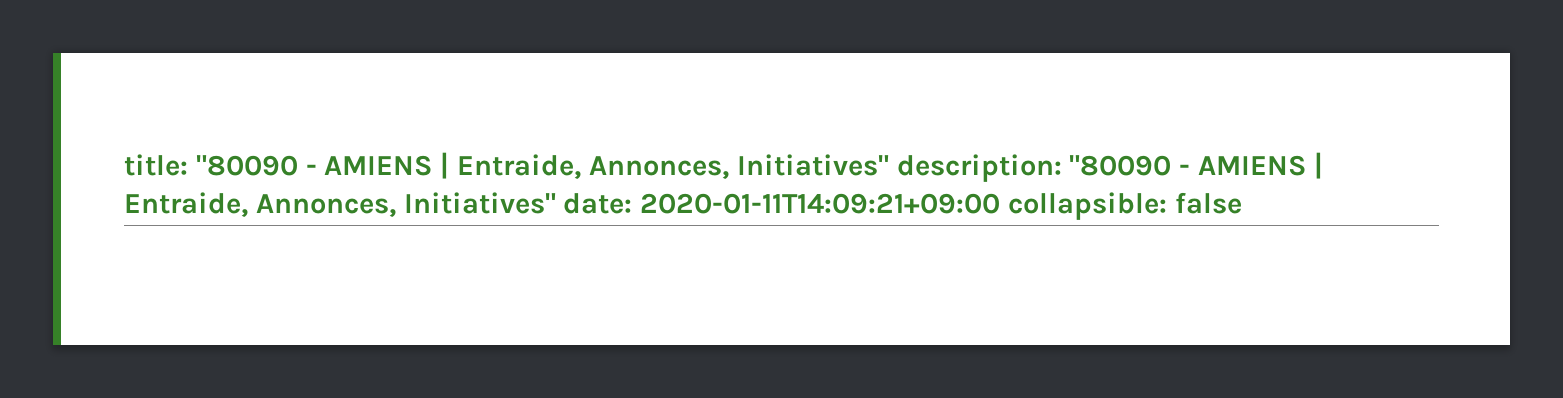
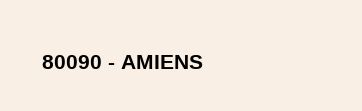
- title: "80090 - AMIENS | Entraide, Annonces, Initiatives" description: "80090 - AMIENS | Entraide, Annonces, Initiatives" date: 2020-01-11T14:09:21+09:00 collapsible: false
+ 80090 - AMIENS

